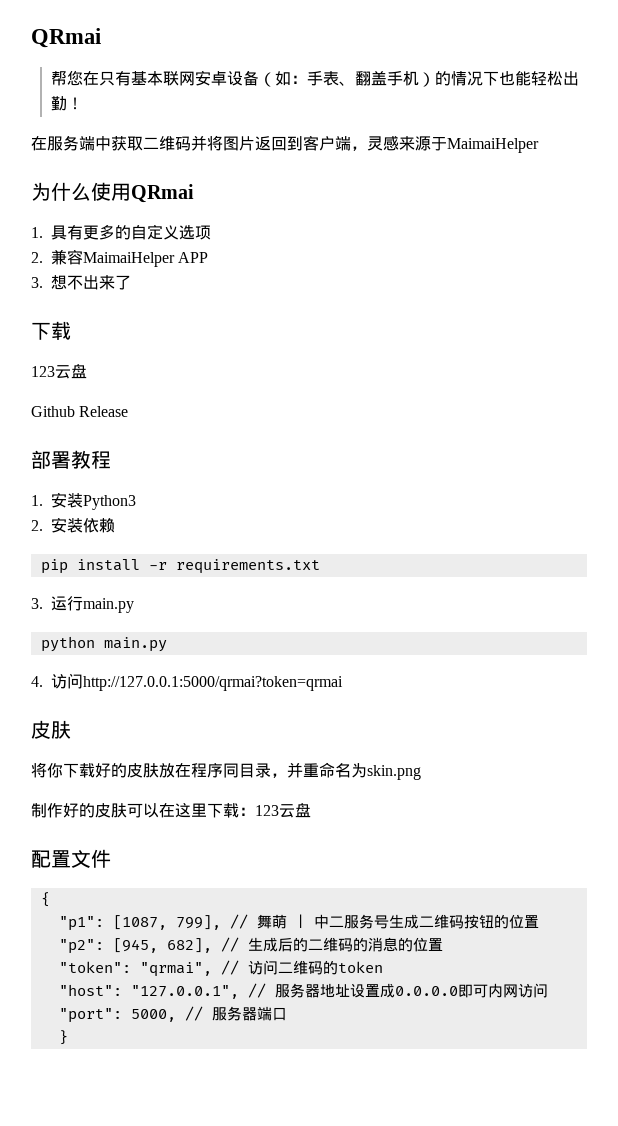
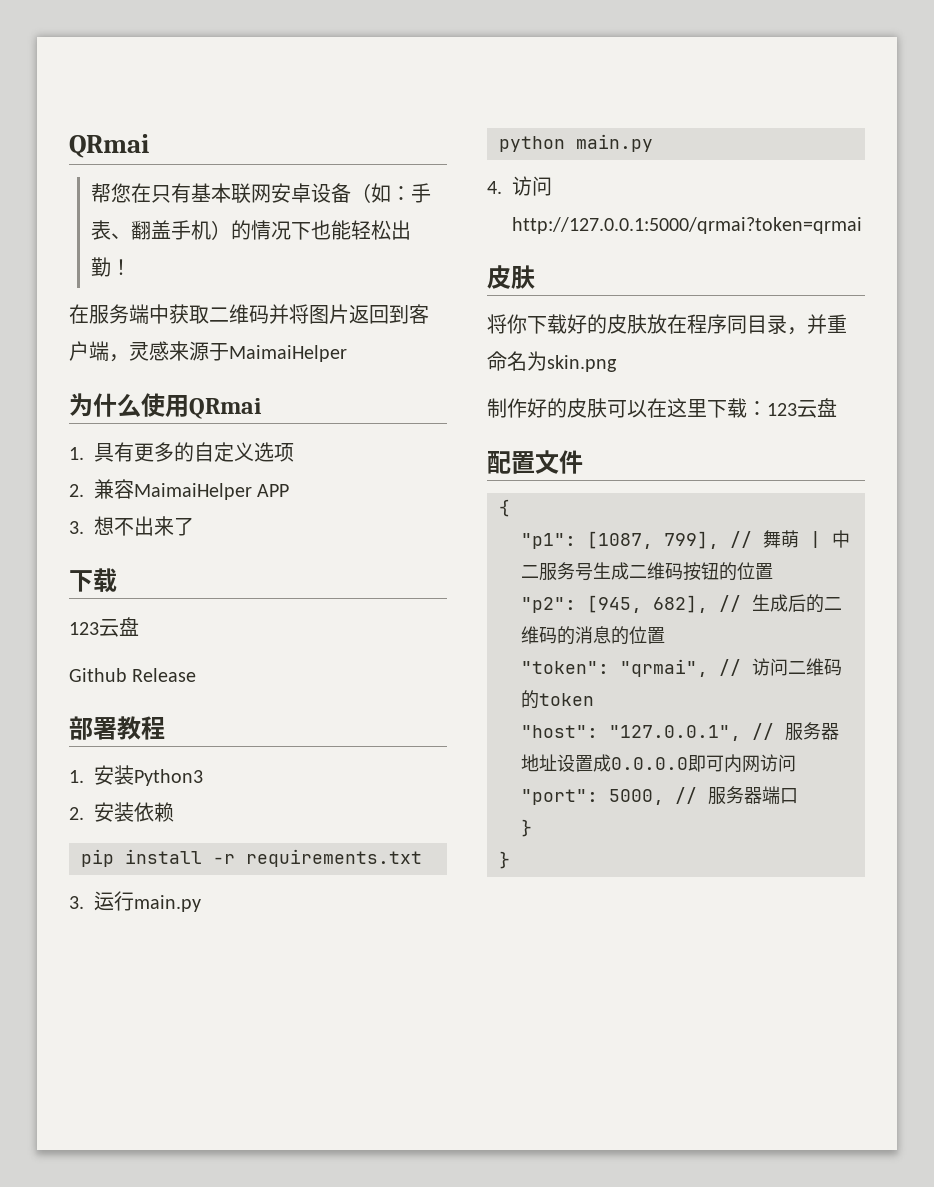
  "port": 5000, // 服务器端口
+ }

